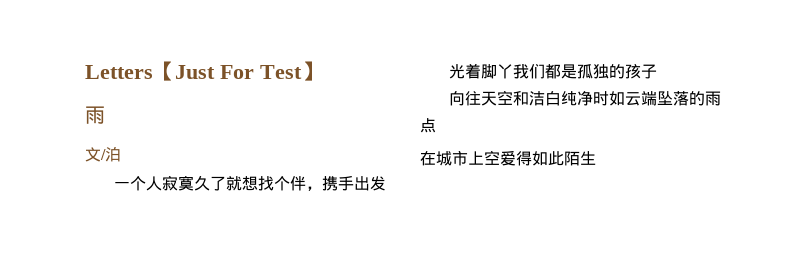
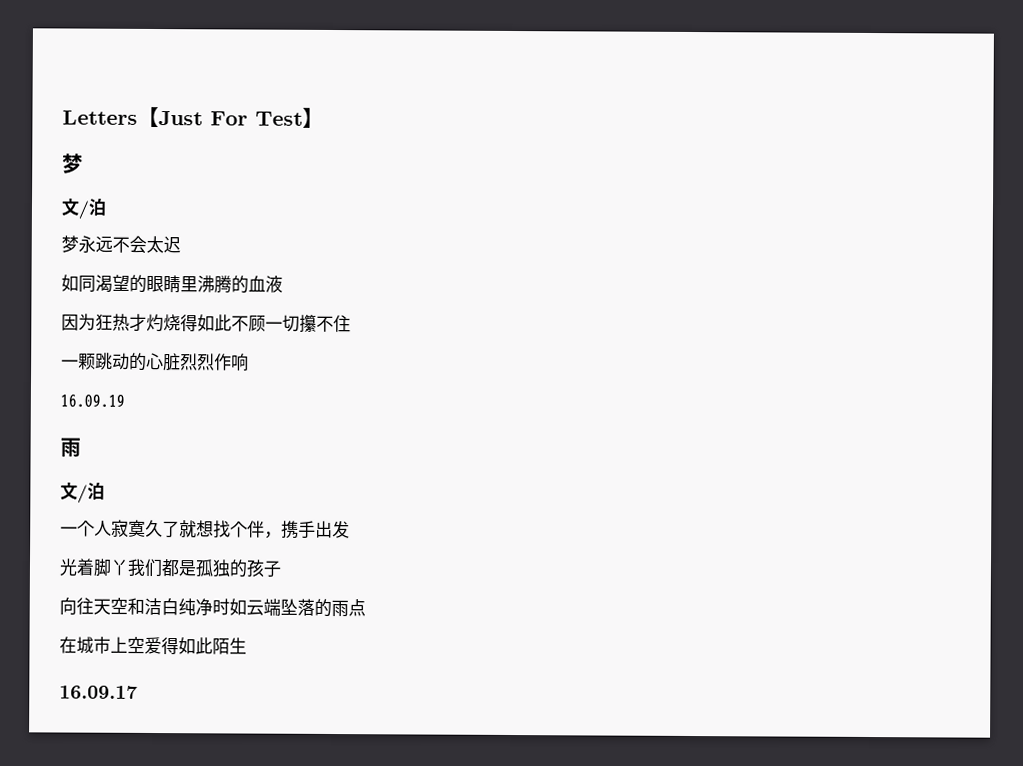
  Letters【Just For Test】
+ 梦
+ 文/泊
+ 梦永远不会太迟
+ 如同渴望的眼睛里沸腾的血液
+ 因为狂热才灼烧得如此不顾一切攥不住
+ 一颗跳动的心脏烈烈作响
+ 16.09.19
+ 16.09.17

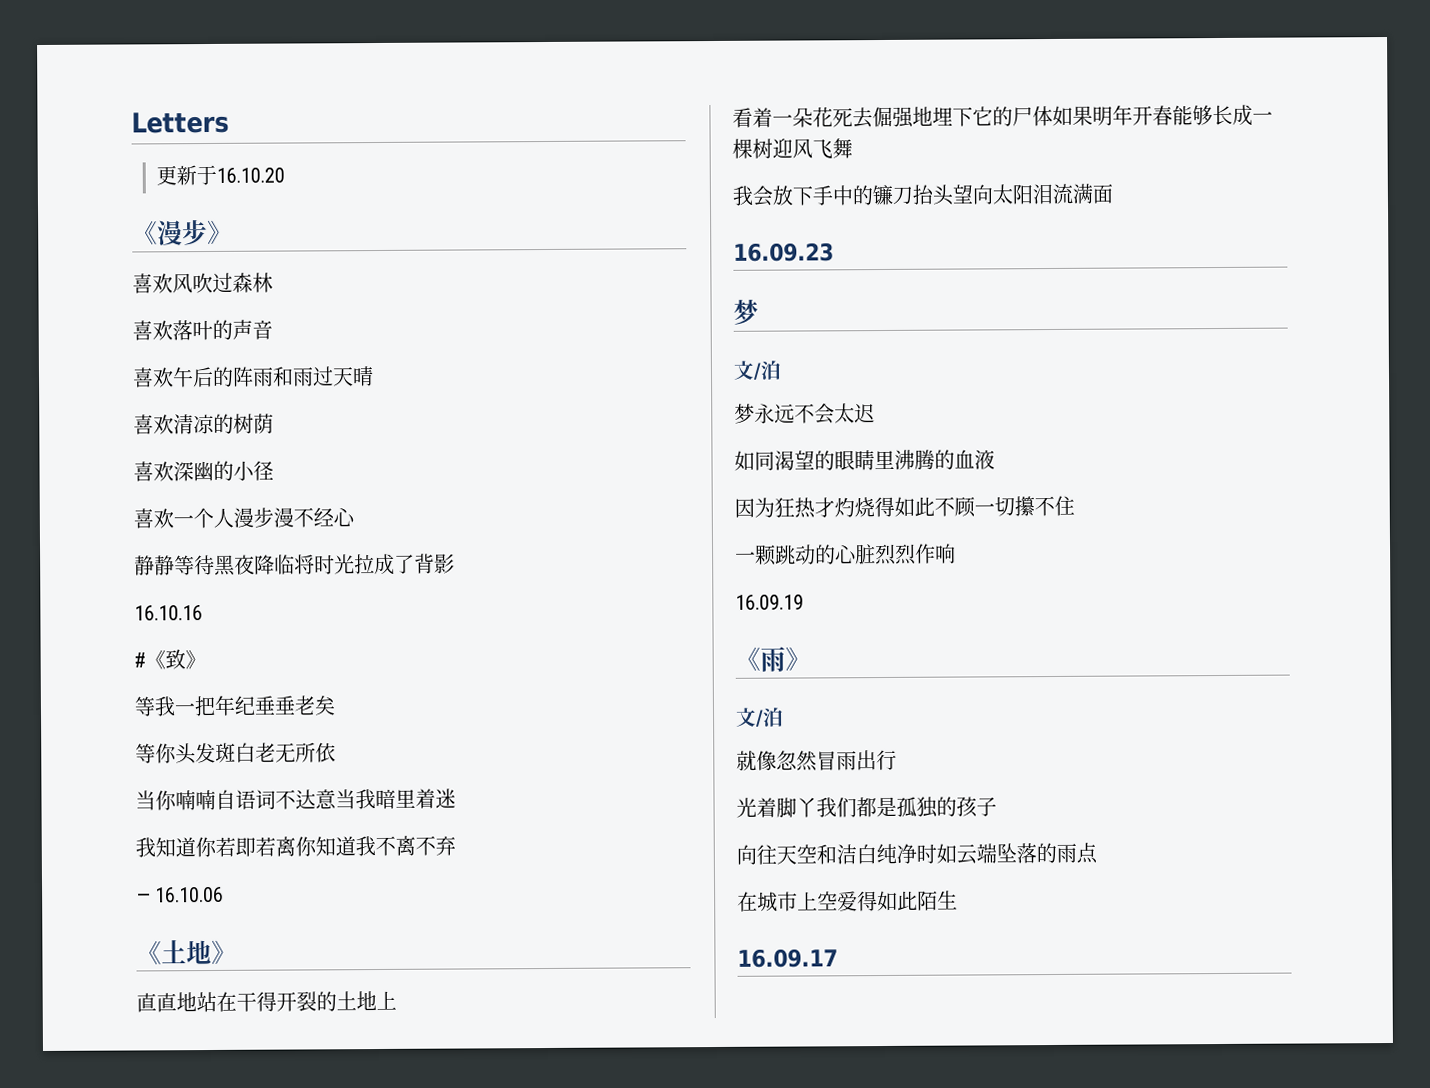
- Letters【Just For Test】
+ Letters
+ 更新于16.10.20
+ 《漫步》
+ 喜欢风吹过森林
+ 喜欢落叶的声音
+ 喜欢午后的阵雨和雨过天晴
+ 喜欢清凉的树荫
+ 喜欢深幽的小径
+ 喜欢一个人漫步漫不经心
+ 静静等待黑夜降临将时光拉成了背影
+ 16.10.16
+ #《致》
+ 等我一把年纪垂垂老矣
+ 等你头发斑白老无所依
+ 当你喃喃自语词不达意当我暗里着迷
+ 我知道你若即若离你知道我不离不弃
+ — 16.10.06
+ 《土地》
+ 直直地站在干得开裂的土地上
+ 看着一朵花死去倔强地埋下它的尸体如果明年开春能够长成一棵树迎风飞舞
+ 我会放下手中的镰刀抬头望向太阳泪流满面
+ 16.09.23
  16.09.19
- 雨
+ 《雨》
  文/泊
- 一个人寂寞久了就想找个伴，携手出发
+ 就像忽然冒雨出行

